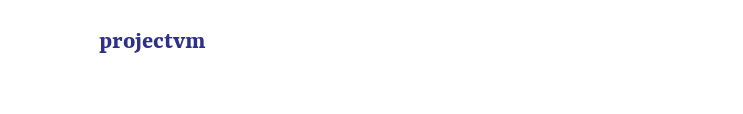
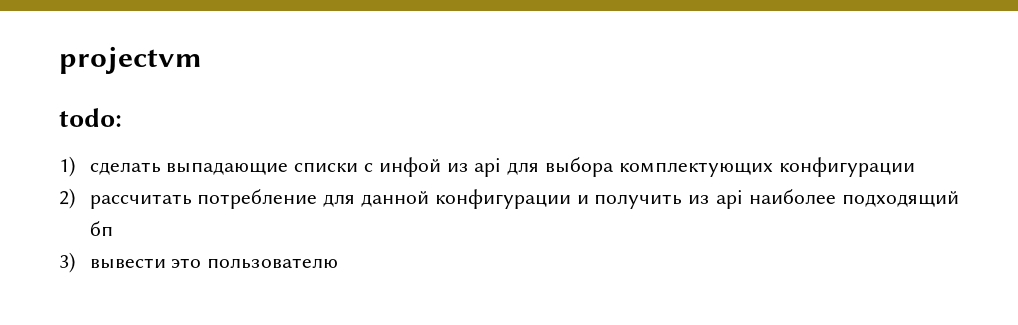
+ todo:
+ 1) сделать выпадающие списки с инфой из api для выбора комплектующих конфигурации
+ 2) рассчитать потребление для данной конфигурации и получить из api наиболее подходящий бп
+ 3) вывести это пользователю

